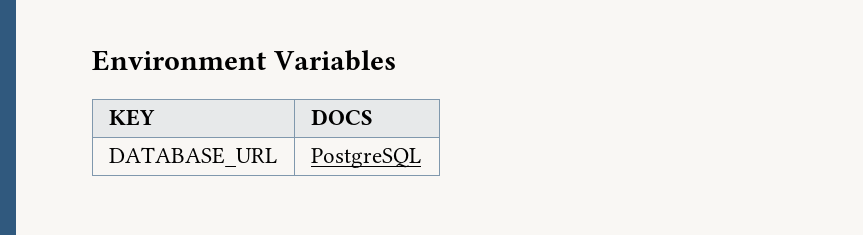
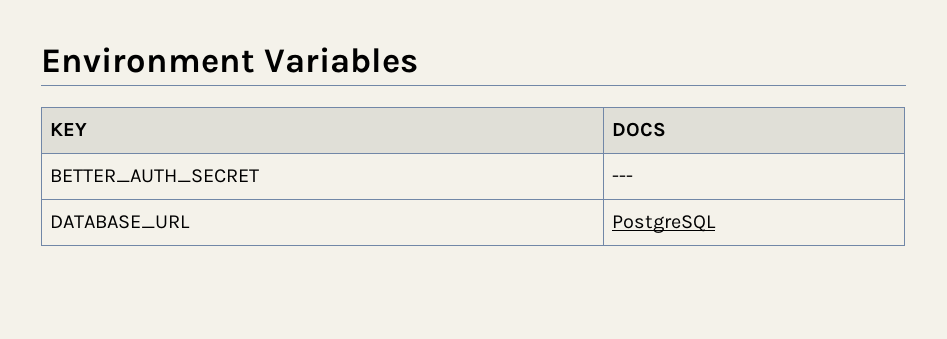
+ BETTER_AUTH_SECRET | ---

